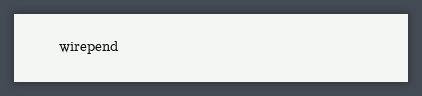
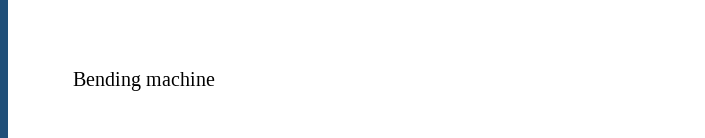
- wirepend
+ Bending machine

